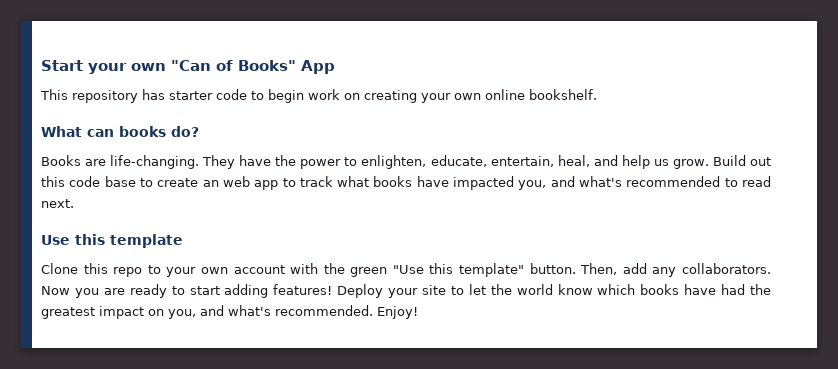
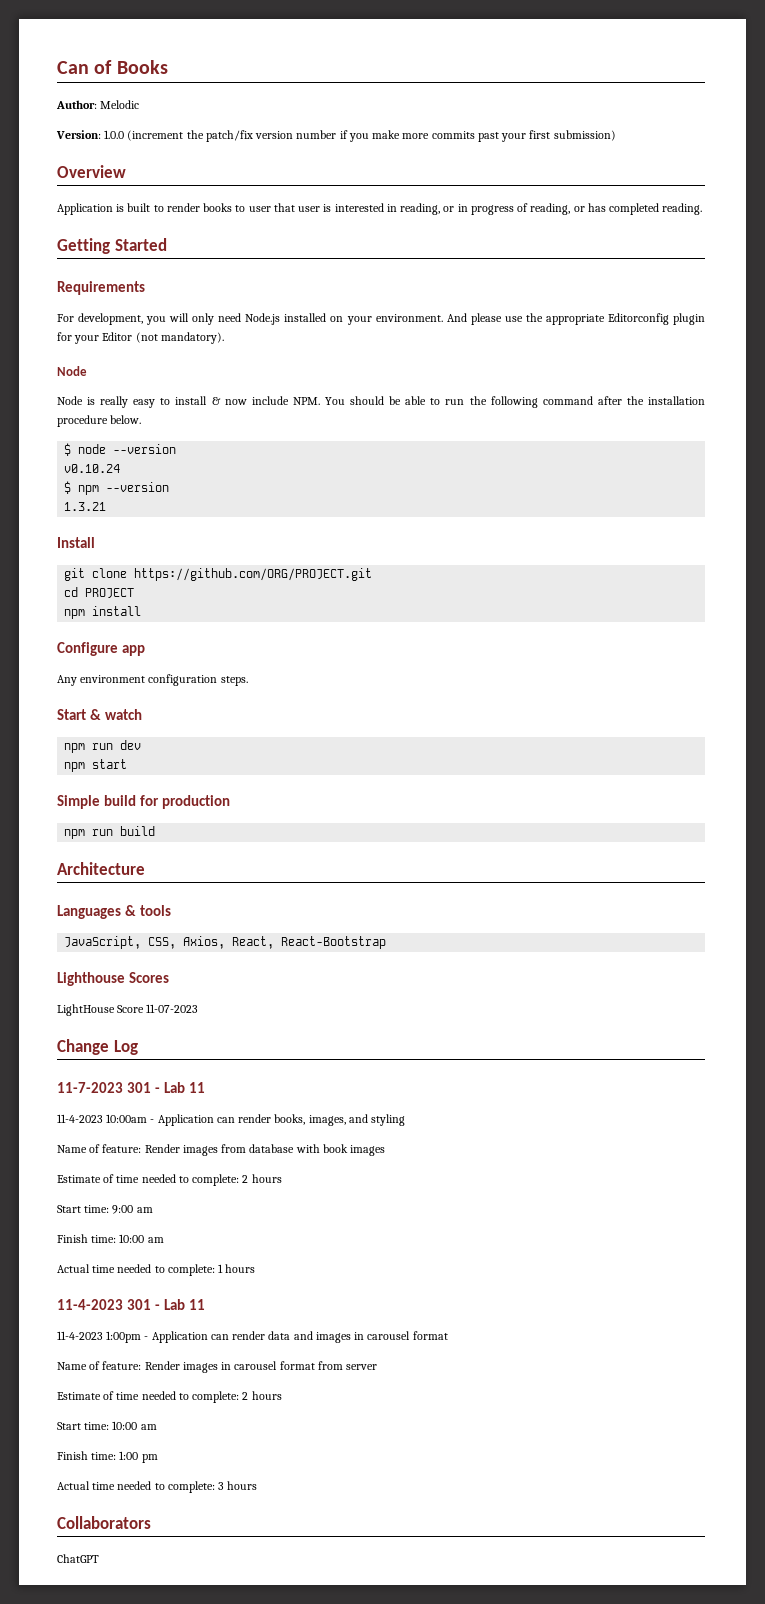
- Start your own "Can of Books" App
- This repository has starter code to begin work on creating your own online bookshelf.
- What can books do?
- Books are life-changing. They have the power to enlighten, educate, entertain, heal, and help us grow. Build out this code base to create an web app to track what books have impacted you, and what's recommended to read next.
- Use this template
- Clone this repo to your own account with the green "Use this template" button. Then, add any collaborators. Now you are ready to start adding features! Deploy your site to let the world know which books have had the greatest impact on you, and what's recommended. Enjoy!
+ Can of Books
+ Author: Melodic
+ Version: 1.0.0 (increment the patch/fix version number if you make more commits past your first submission)
+ Overview
+ Application is built to render books to user that user is interested in reading, or in progress of reading, or has completed reading.
+ Getting Started
+ Requirements
+ For development, you will only need Node.js installed on your environment. And please use the appropriate Editorconfig plugin for your Editor (not mandatory).
+ Node
+ Node is really easy to install & now include NPM. You should be able to run the following command after the installation procedure below.
+ $ node --version
+ v0.10.24
+ $ npm --version
+ 1.3.21
+ Install
+ git clone https://github.com/ORG/PROJECT.git
+ cd PROJECT
+ npm install
+ Configure app
+ Any environment configuration steps.
+ Start & watch
+ npm run dev
+ npm start
+ Simple build for production
+ npm run build
+ Architecture
+ Languages & tools
+ JavaScript, CSS, Axios, React, React-Bootstrap
+ Lighthouse Scores
+ LightHouse Score 11-07-2023
+ Change Log
+ 11-7-2023 301 - Lab 11
+ 11-4-2023 10:00am - Application can render books, images, and styling
+ Name of feature: Render images from database with book images
+ Estimate of time needed to complete: 2 hours
+ Start time: 9:00 am
+ Finish time: 10:00 am
+ Actual time needed to complete: 1 hours
+ 11-4-2023 301 - Lab 11
+ 11-4-2023 1:00pm - Application can render data and images in carousel format
+ Name of feature: Render images in carousel format from server
+ Estimate of time needed to complete: 2 hours
+ Start time: 10:00 am
+ Finish time: 1:00 pm
+ Actual time needed to complete: 3 hours
+ Collaborators
+ ChatGPT

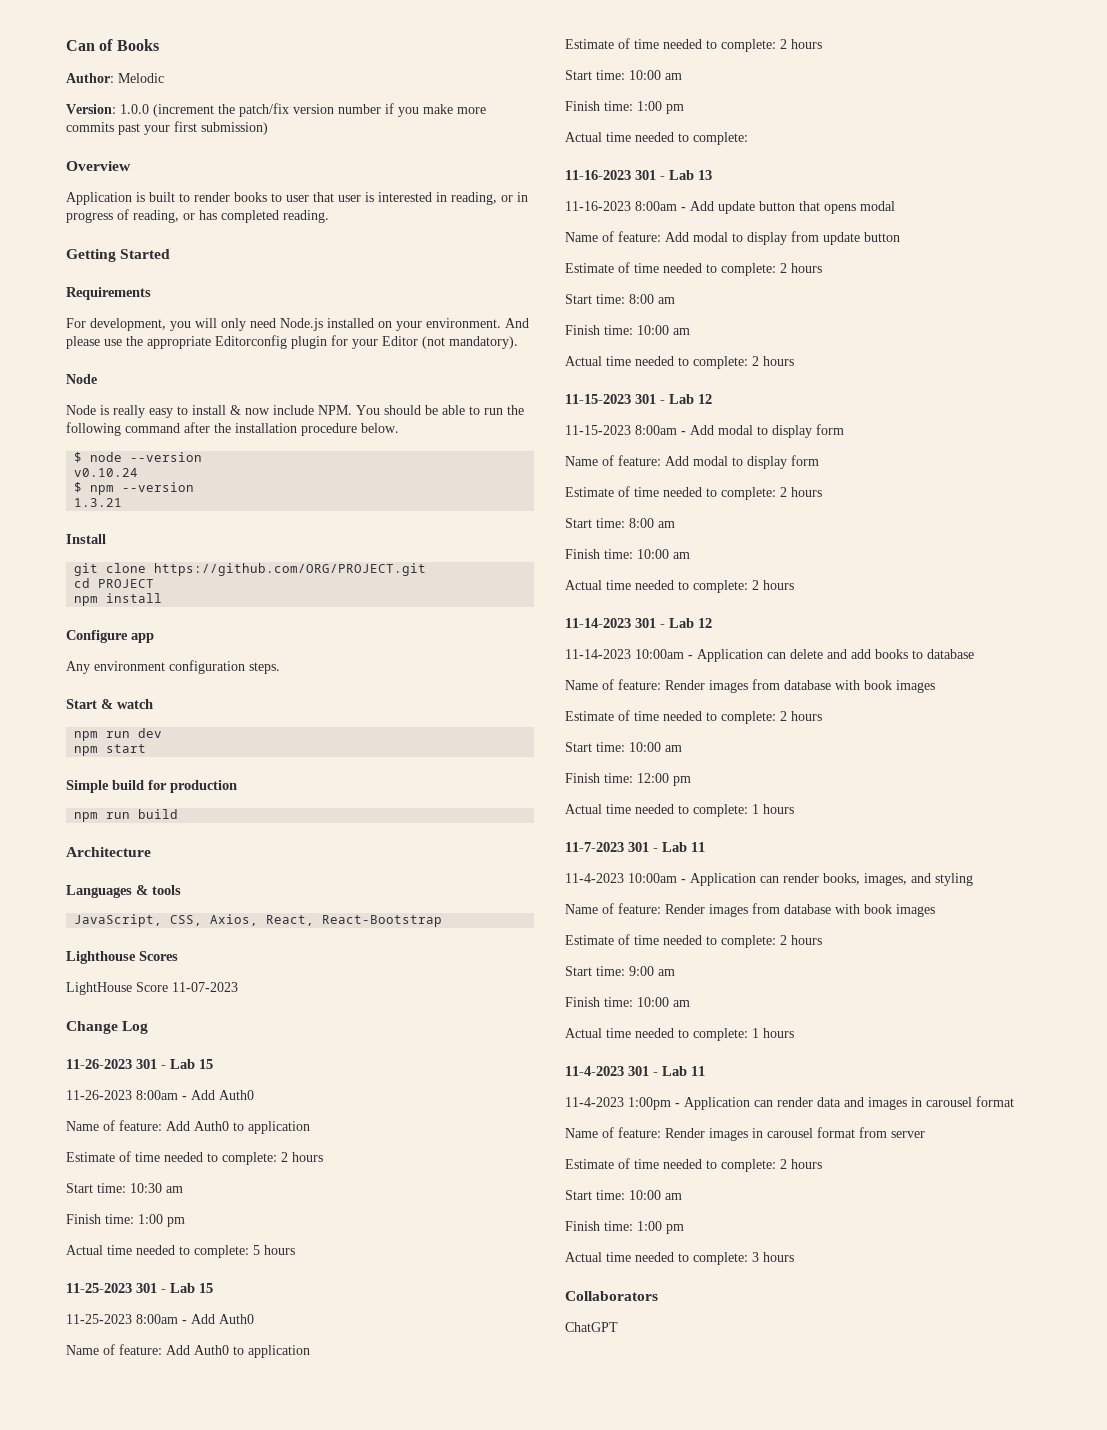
+ 11-26-2023 301 - Lab 15
+ 11-26-2023 8:00am - Add Auth0
+ Name of feature: Add Auth0 to application
+ Estimate of time needed to complete: 2 hours
+ Start time: 10:30 am
+ Finish time: 1:00 pm
+ Actual time needed to complete: 5 hours
+ 11-25-2023 301 - Lab 15
+ 11-25-2023 8:00am - Add Auth0
+ Name of feature: Add Auth0 to application
+ Estimate of time needed to complete: 2 hours
+ Start time: 10:00 am
+ Finish time: 1:00 pm
+ Actual time needed to complete:
+ 11-16-2023 301 - Lab 13
+ 11-16-2023 8:00am - Add update button that opens modal
+ Name of feature: Add modal to display from update button
+ Estimate of time needed to complete: 2 hours
+ Start time: 8:00 am
+ Finish time: 10:00 am
+ Actual time needed to complete: 2 hours
+ 11-15-2023 301 - Lab 12
+ 11-15-2023 8:00am - Add modal to display form
+ Name of feature: Add modal to display form
+ Estimate of time needed to complete: 2 hours
+ Start time: 8:00 am
+ Finish time: 10:00 am
+ Actual time needed to complete: 2 hours
+ 11-14-2023 301 - Lab 12
+ 11-14-2023 10:00am - Application can delete and add books to database
+ Name of feature: Render images from database with book images
+ Estimate of time needed to complete: 2 hours
+ Start time: 10:00 am
+ Finish time: 12:00 pm
+ Actual time needed to complete: 1 hours

